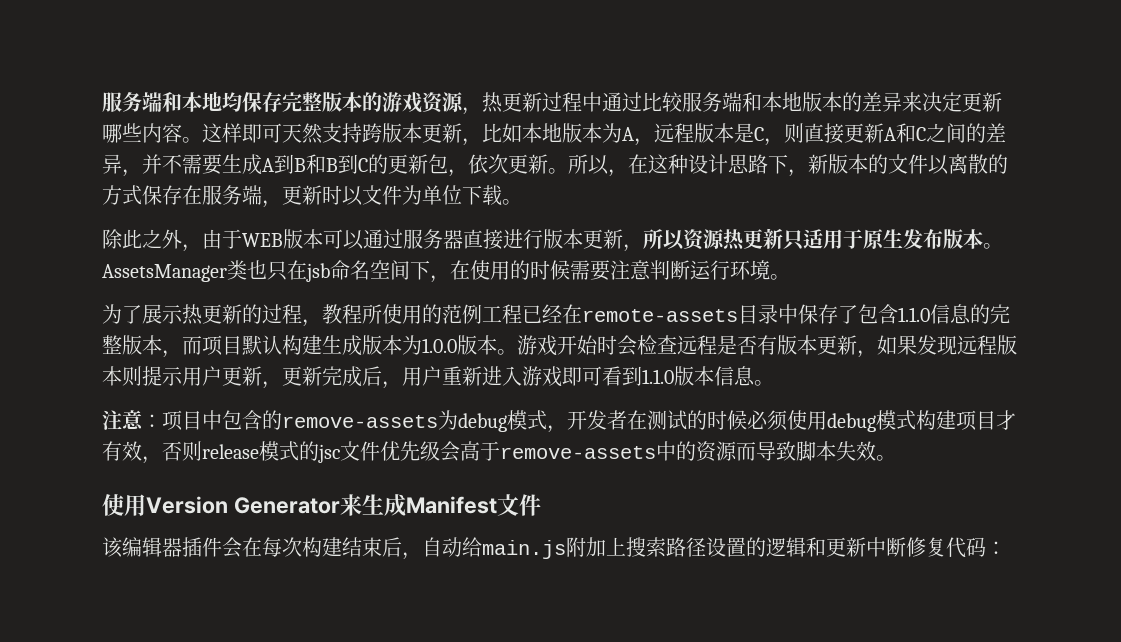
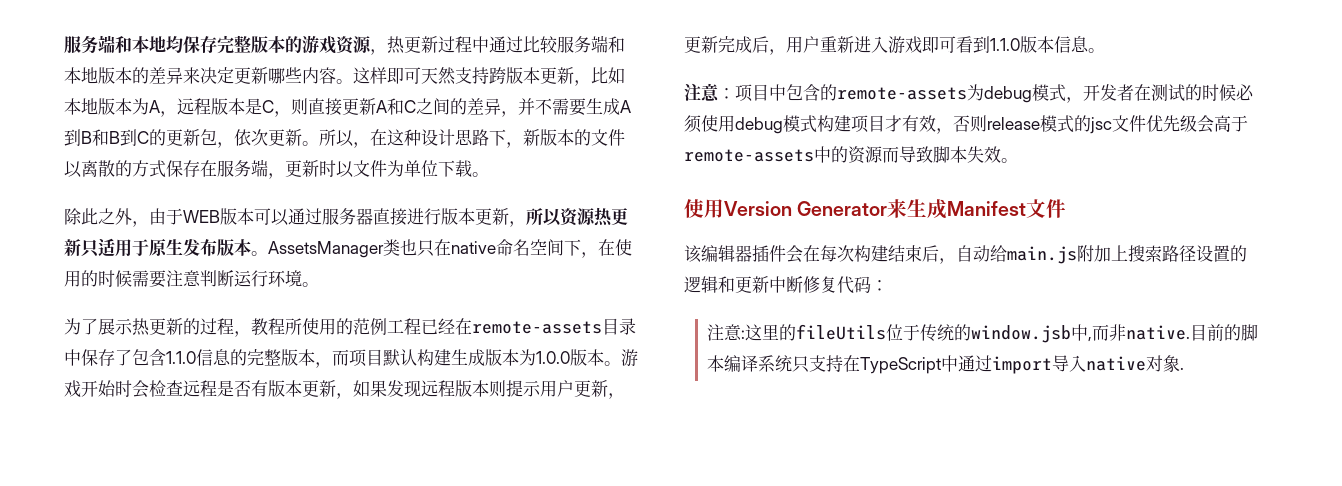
- AssetsManager类也只在jsb命名空间下，在使用的时候需要注意判断运行环境。
+ AssetsManager类也只在native命名空间下，在使用的时候需要注意判断运行环境。
- 注意：项目中包含的remove-assets为debug模式，开发者在测试的时候必须使用debug模式构建项目才有效，否则release模式的jsc文件优先级会高于remove-assets中的资源而导致脚本失效。
+ 注意：项目中包含的remote-assets为debug模式，开发者在测试的时候必须使用debug模式构建项目才有效，否则release模式的jsc文件优先级会高于remote-assets中的资源而导致脚本失效。
+ 注意:这里的fileUtils位于传统的window.jsb中,而非native.目前的脚本编译系统只支持在TypeScript中通过import导入native对象.

